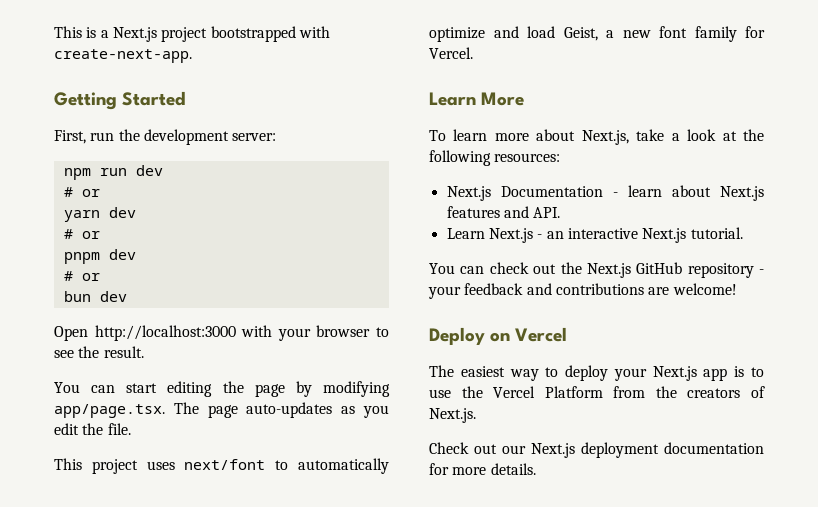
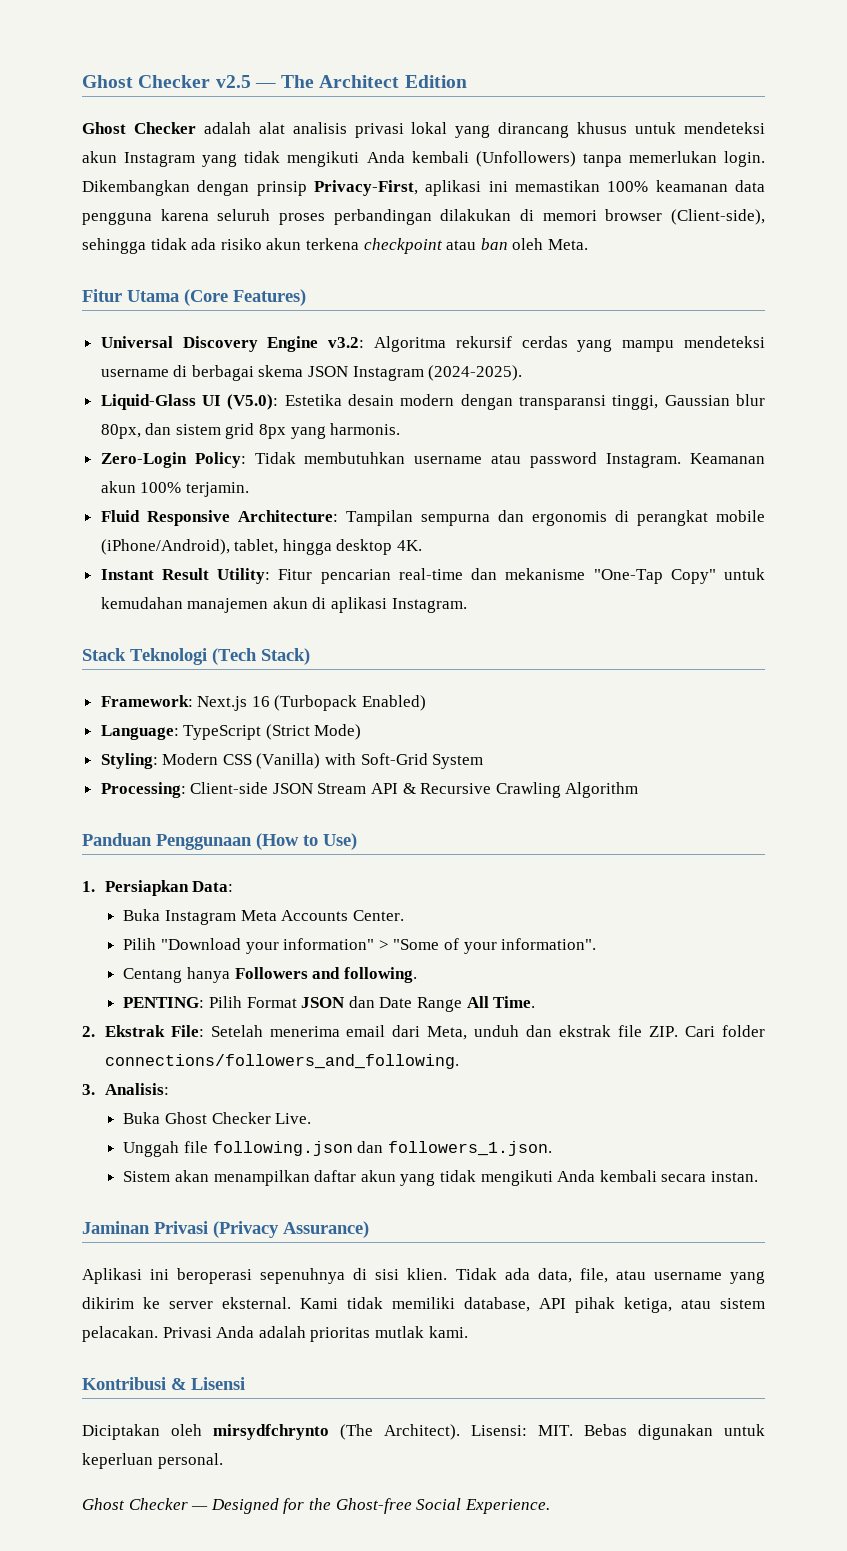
- This is a Next.js project bootstrapped with create-next-app.
- Getting Started
- First, run the development server:
- npm run dev
- # or
- yarn dev
- # or
- pnpm dev
- # or
- bun dev
- Open http://localhost:3000 with your browser to see the result.
- You can start editing the page by modifying app/page.tsx. The page auto-updates as you edit the file.
- This project uses next/font to automatically optimize and load Geist, a new font family for Vercel.
- Learn More
- To learn more about Next.js, take a look at the following resources:
- Next.js Documentation - learn about Next.js features and API.
- Learn Next.js - an interactive Next.js tutorial.
- You can check out the Next.js GitHub repository - your feedback and contributions are welcome!
- Deploy on Vercel
- The easiest way to deploy your Next.js app is to use the Vercel Platform from the creators of Next.js.
- Check out our Next.js deployment documentation for more details.
+ Ghost Checker v2.5 — The Architect Edition
+ Ghost Checker adalah alat analisis privasi lokal yang dirancang khusus untuk mendeteksi akun Instagram yang tidak mengikuti Anda kembali (Unfollowers) tanpa memerlukan login. Dikembangkan dengan prinsip Privacy-First, aplikasi ini memastikan 100% keamanan data pengguna karena seluruh proses perbandingan dilakukan di memori browser (Client-side), sehingga tidak ada risiko akun terkena checkpoint atau ban oleh Meta.
+ Fitur Utama (Core Features)
+ Universal Discovery Engine v3.2: Algoritma rekursif cerdas yang mampu mendeteksi username di berbagai skema JSON Instagram (2024-2025).
+ Liquid-Glass UI (V5.0): Estetika desain modern dengan transparansi tinggi, Gaussian blur 80px, dan sistem grid 8px yang harmonis.
+ Zero-Login Policy: Tidak membutuhkan username atau password Instagram. Keamanan akun 100% terjamin.
+ Fluid Responsive Architecture: Tampilan sempurna dan ergonomis di perangkat mobile (iPhone/Android), tablet, hingga desktop 4K.
+ Instant Result Utility: Fitur pencarian real-time dan mekanisme "One-Tap Copy" untuk kemudahan manajemen akun di aplikasi Instagram.
+ Stack Teknologi (Tech Stack)
+ Framework: Next.js 16 (Turbopack Enabled)
+ Language: TypeScript (Strict Mode)
+ Styling: Modern CSS (Vanilla) with Soft-Grid System
+ Processing: Client-side JSON Stream API & Recursive Crawling Algorithm
+ Panduan Penggunaan (How to Use)
+ 1. Persiapkan Data:
+ Buka Instagram Meta Accounts Center.
+ Pilih "Download your information" > "Some of your information".
+ Centang hanya Followers and following.
+ PENTING: Pilih Format JSON dan Date Range All Time.
+ 2. Ekstrak File: Setelah menerima email dari Meta, unduh dan ekstrak file ZIP. Cari folder connections/followers_and_following.
+ 3. Analisis:
+ Buka Ghost Checker Live.
+ Unggah file following.json dan followers_1.json.
+ Sistem akan menampilkan daftar akun yang tidak mengikuti Anda kembali secara instan.
+ Jaminan Privasi (Privacy Assurance)
+ Aplikasi ini beroperasi sepenuhnya di sisi klien. Tidak ada data, file, atau username yang dikirim ke server eksternal. Kami tidak memiliki database, API pihak ketiga, atau sistem pelacakan. Privasi Anda adalah prioritas mutlak kami.
+ Kontribusi & Lisensi
+ Diciptakan oleh mirsydfchrynto (The Architect). Lisensi: MIT. Bebas digunakan untuk keperluan personal.
+ Ghost Checker — Designed for the Ghost-free Social Experience.

